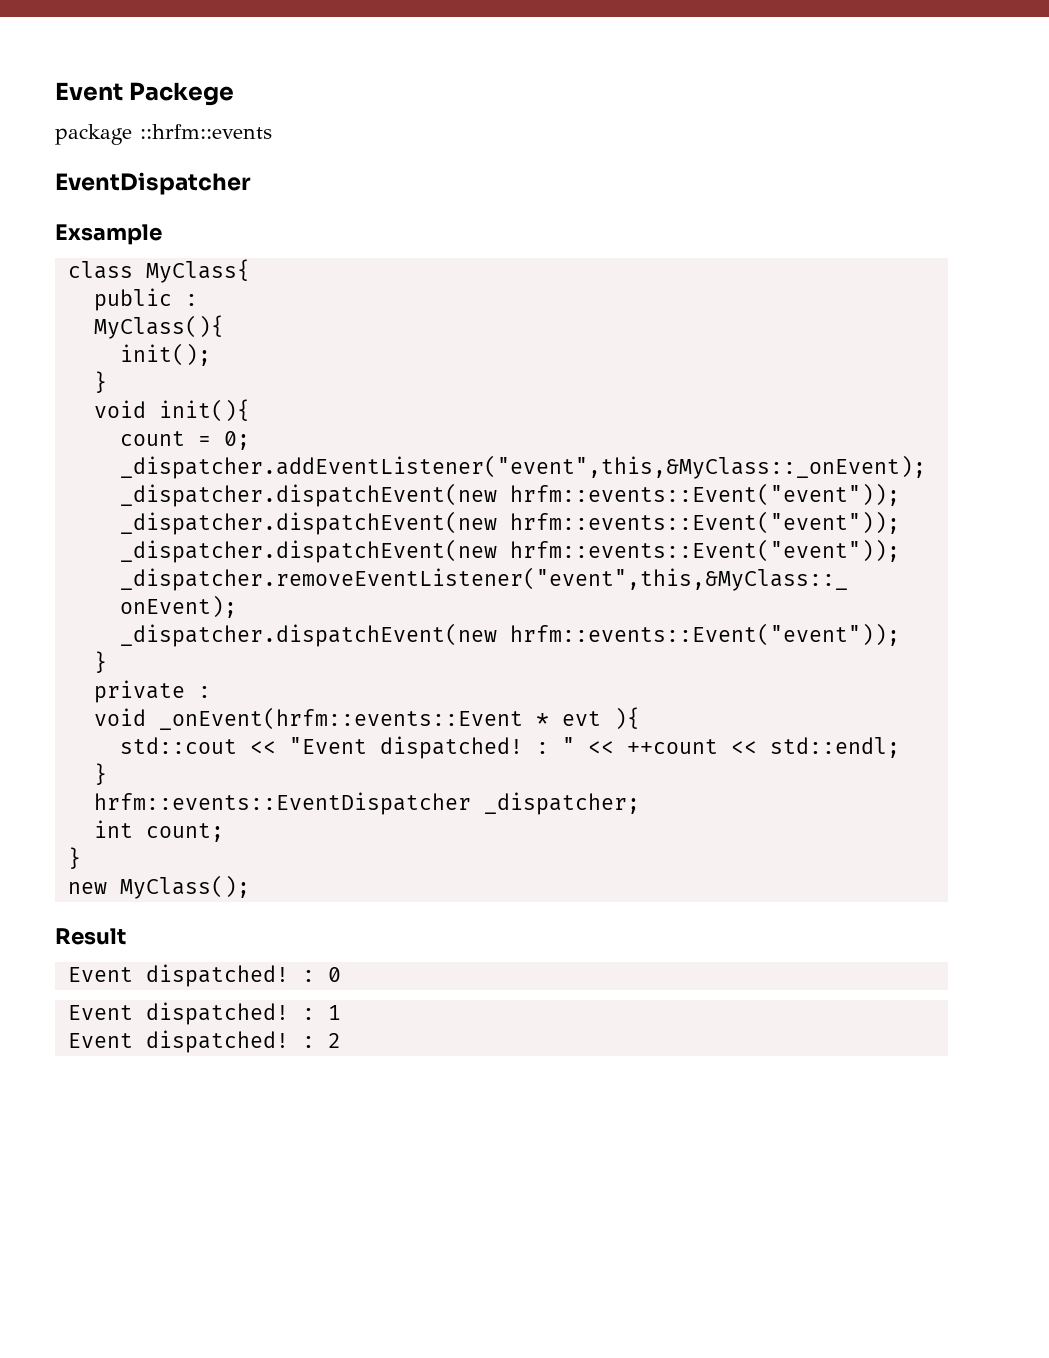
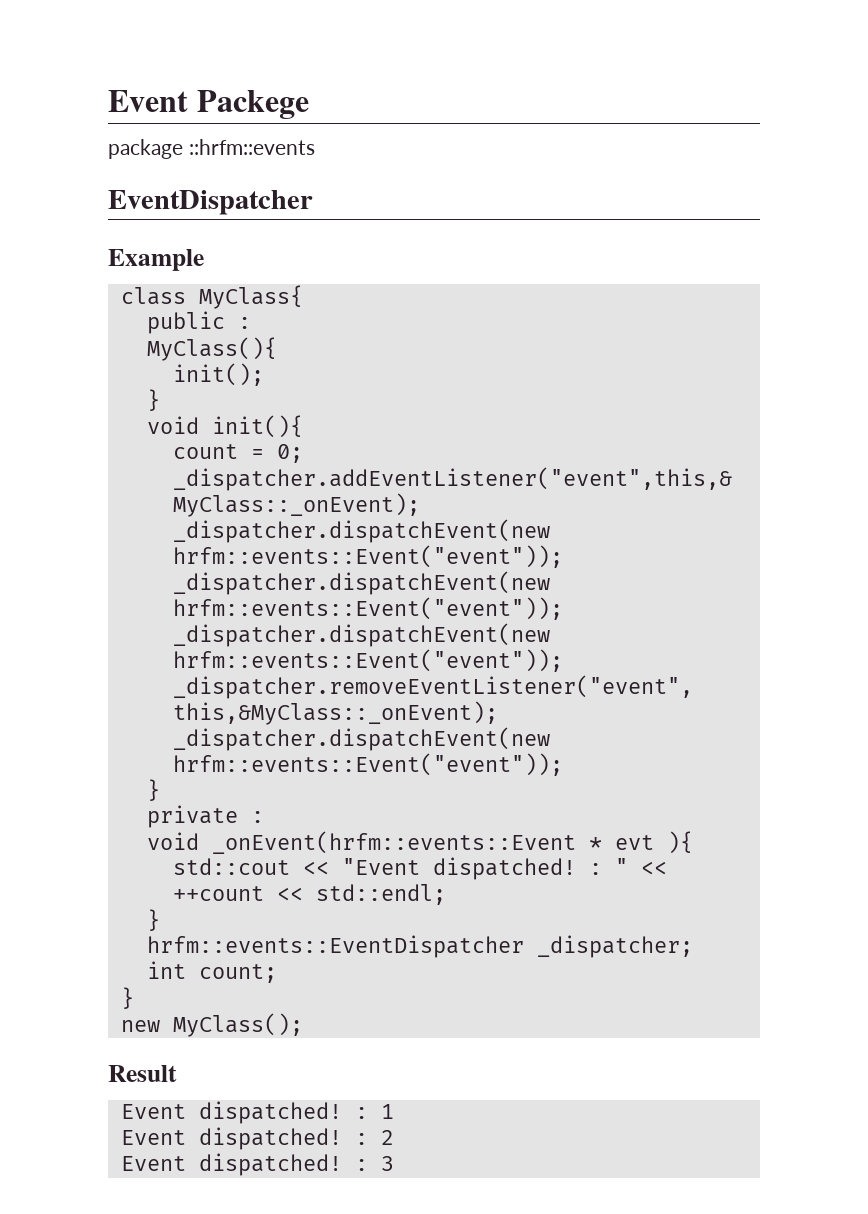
- Exsample
+ Example
- Event dispatched! : 0
+ Event dispatched! : 3

